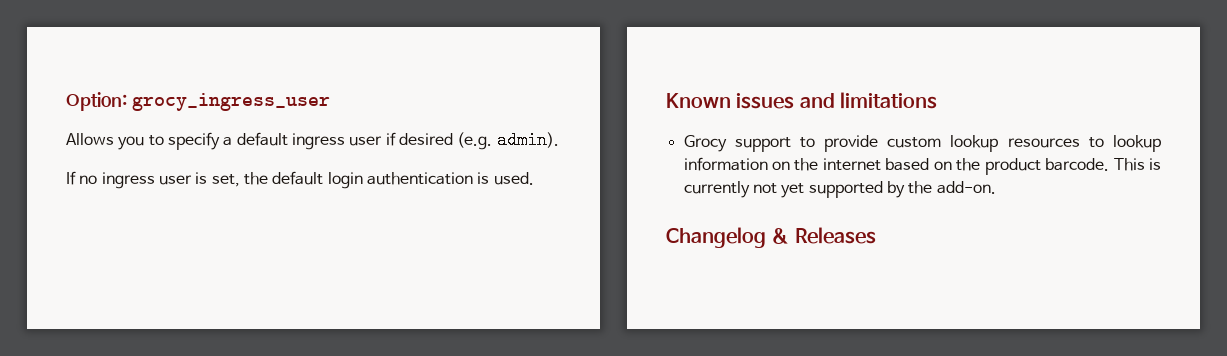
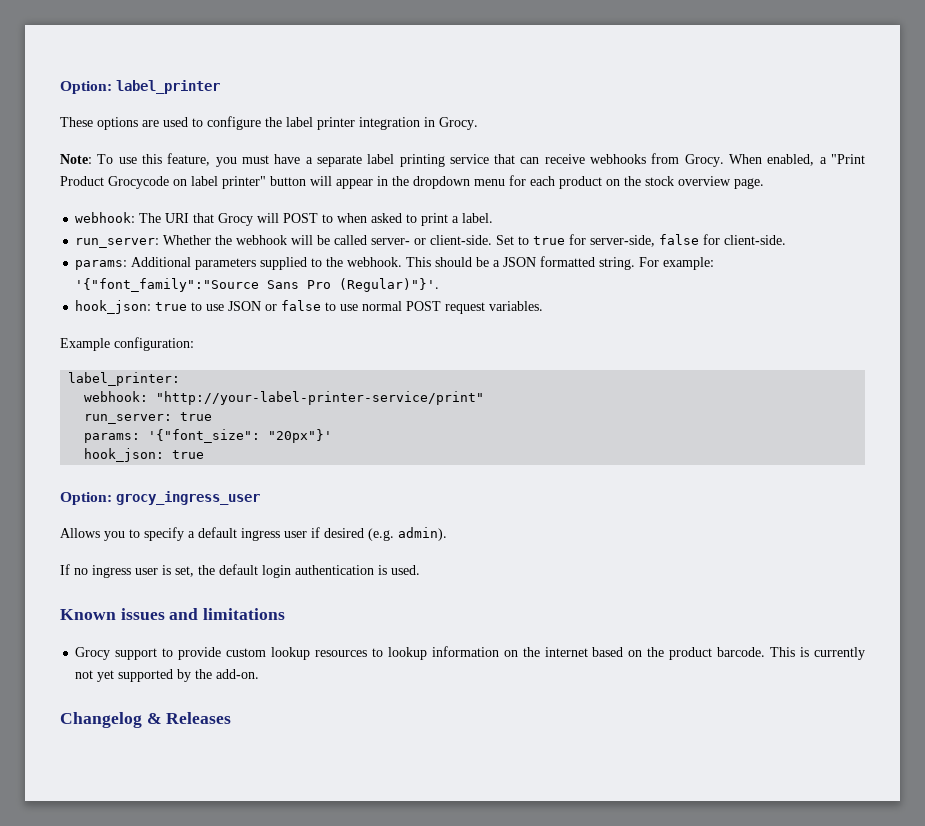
+ Option: label_printer
+ These options are used to configure the label printer integration in Grocy.
+ Note: To use this feature, you must have a separate label printing service that can receive webhooks from Grocy. When enabled, a "Print Product Grocycode on label printer" button will appear in the dropdown menu for each product on the stock overview page.
+ webhook: The URI that Grocy will POST to when asked to print a label.
+ run_server: Whether the webhook will be called server- or client-side. Set to true for server-side, false for client-side.
+ params: Additional parameters supplied to the webhook. This should be a JSON formatted string. For example: '{"font_family":"Source Sans Pro (Regular)"}'.
+ hook_json: true to use JSON or false to use normal POST request variables.
+ Example configuration:
+ label_printer:
+ webhook: "http://your-label-printer-service/print"
+ run_server: true
+ params: '{"font_size": "20px"}'
+ hook_json: true

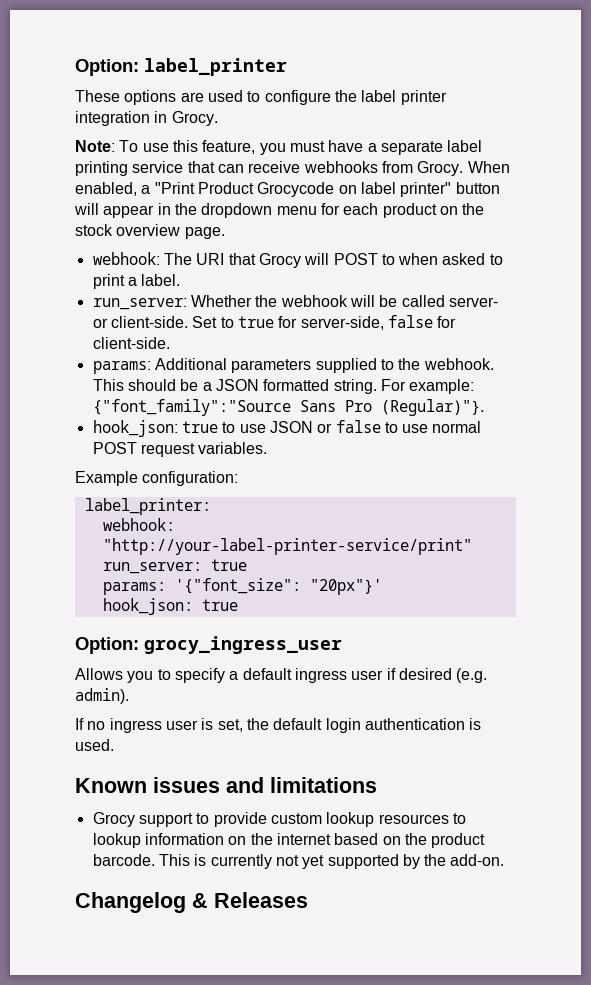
- For example: '{"font_family":"Source Sans Pro (Regular)"}'.
+ For example: {"font_family":"Source Sans Pro (Regular)"}.

